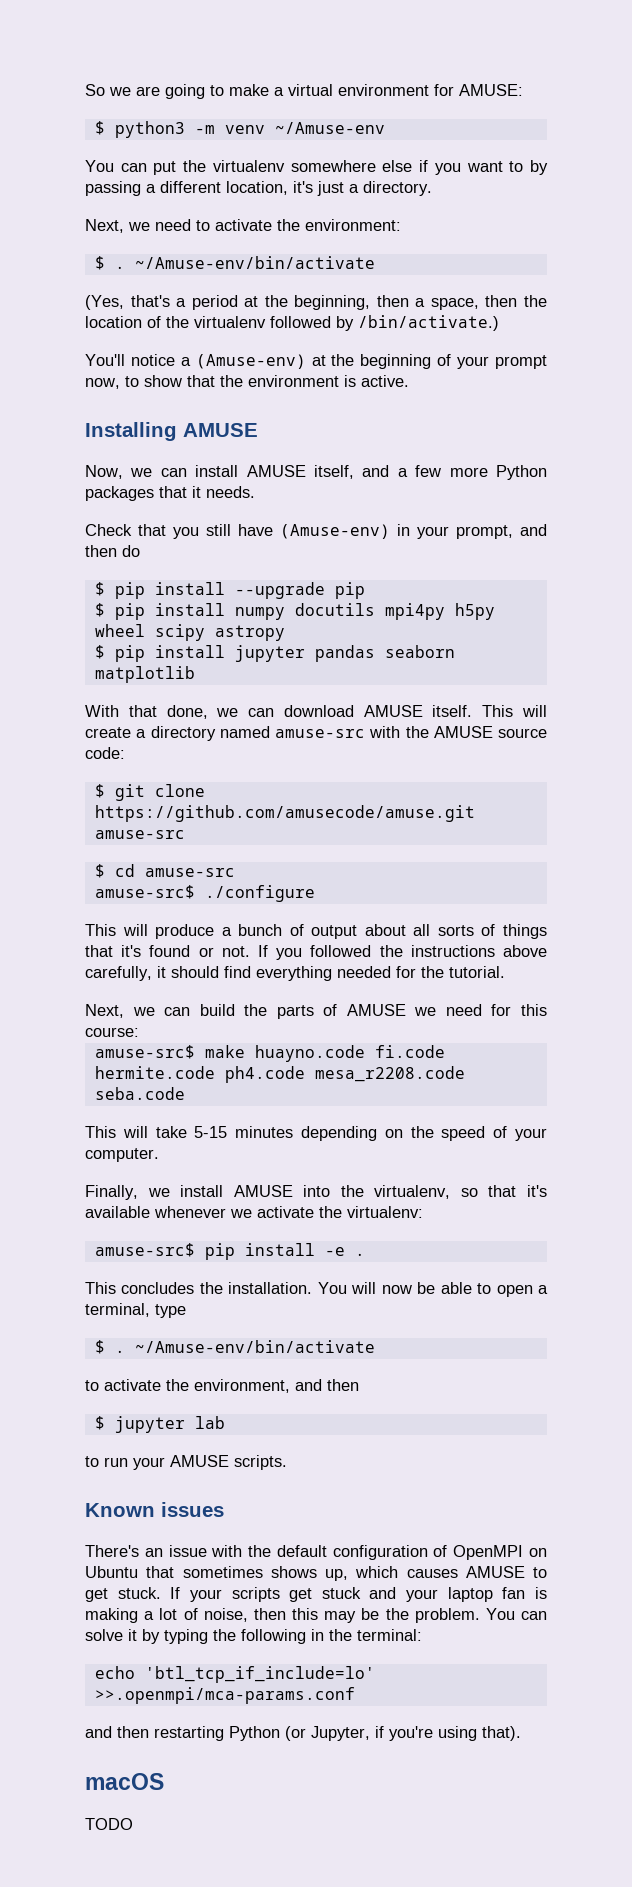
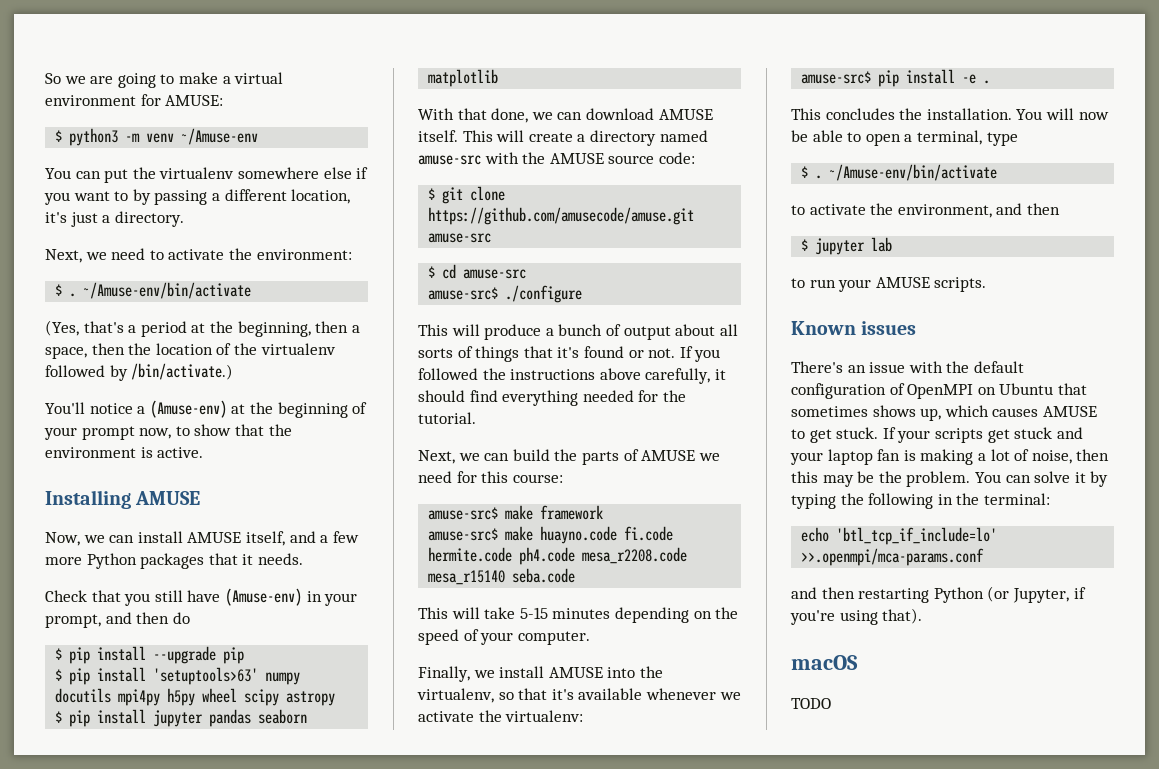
- $ pip install numpy docutils mpi4py h5py wheel scipy astropy
+ $ pip install 'setuptools>63' numpy docutils mpi4py h5py wheel scipy astropy
+ amuse-src$ make framework
- amuse-src$ make huayno.code fi.code hermite.code ph4.code mesa_r2208.code seba.code
+ amuse-src$ make huayno.code fi.code hermite.code ph4.code mesa_r2208.code mesa_r15140 seba.code

